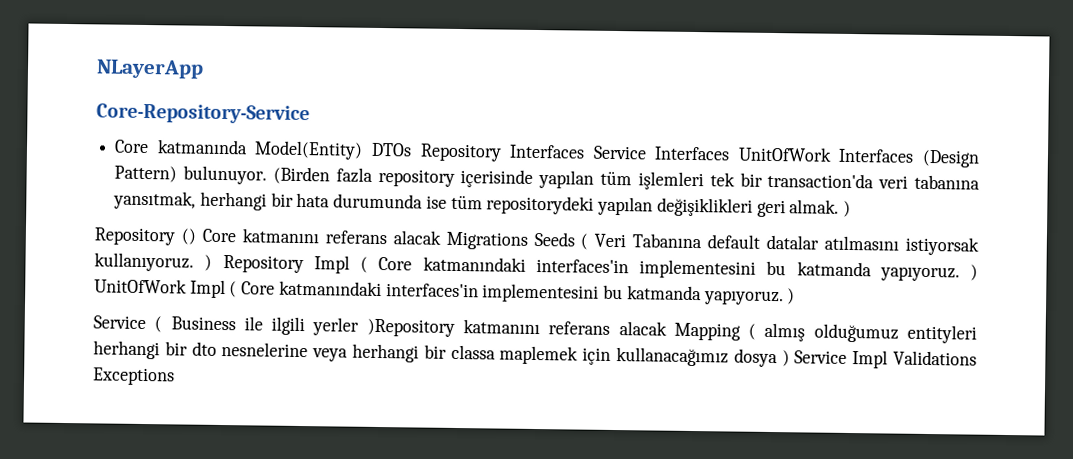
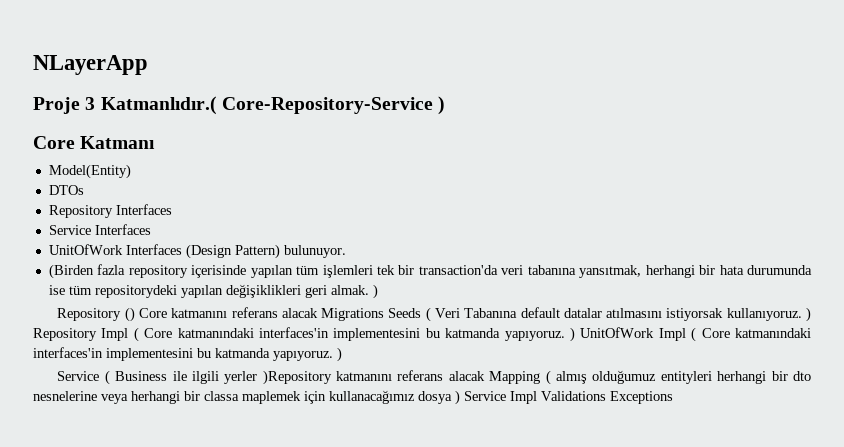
- Core-Repository-Service
- Core katmanında Model(Entity) DTOs Repository Interfaces Service Interfaces UnitOfWork Interfaces (Design Pattern) bulunuyor. (Birden fazla repository içerisinde yapılan tüm işlemleri tek bir transaction'da veri tabanına yansıtmak, herhangi bir hata durumunda ise tüm repositorydeki yapılan değişiklikleri geri almak. )
+ Proje 3 Katmanlıdır.( Core-Repository-Service )
+ Core Katmanı
+ Model(Entity)
+ DTOs
+ Repository Interfaces
+ Service Interfaces
+ UnitOfWork Interfaces (Design Pattern) bulunuyor.
+ (Birden fazla repository içerisinde yapılan tüm işlemleri tek bir transaction'da veri tabanına yansıtmak, herhangi bir hata durumunda ise tüm repositorydeki yapılan değişiklikleri geri almak. )

